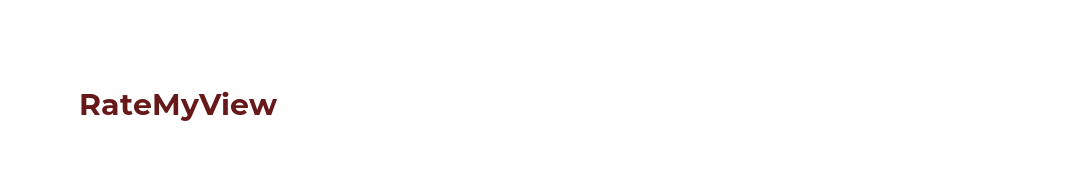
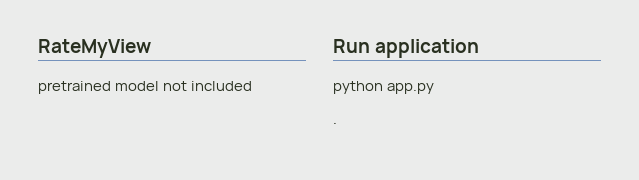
+ pretrained model not included
+ Run application
+ python app.py
+ .

